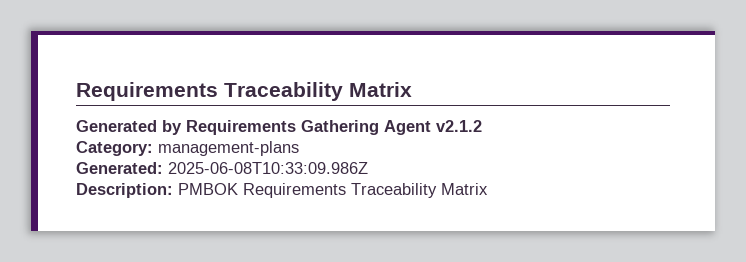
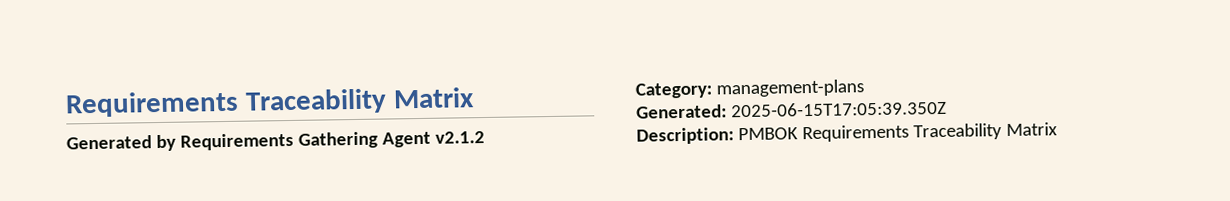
- Generated: 2025-06-08T10:33:09.986Z
+ Generated: 2025-06-15T17:05:39.350Z

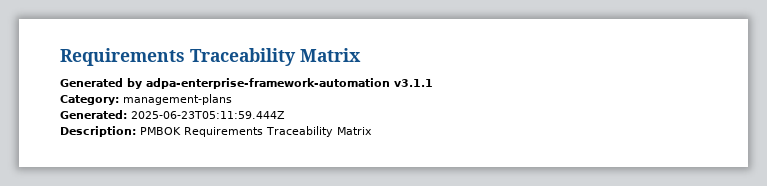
- Generated by Requirements Gathering Agent v2.1.2
+ Generated by adpa-enterprise-framework-automation v3.1.1
- Generated: 2025-06-15T17:05:39.350Z
+ Generated: 2025-06-23T05:11:59.444Z

